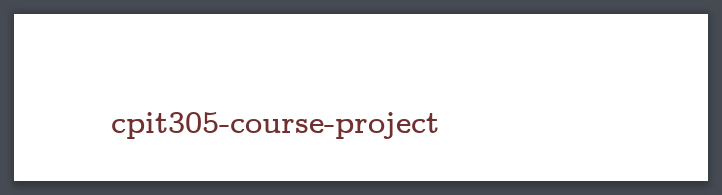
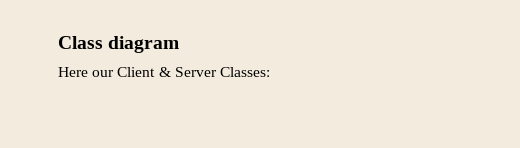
- cpit305-course-project
+ Class diagram
+ Here our Client & Server Classes:

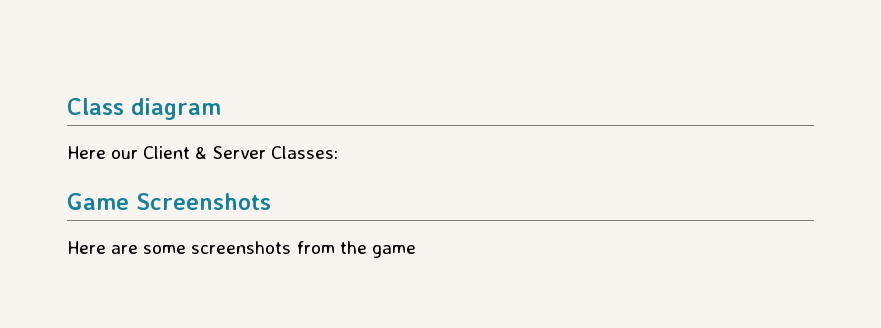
+ Game Screenshots
+ Here are some screenshots from the game

